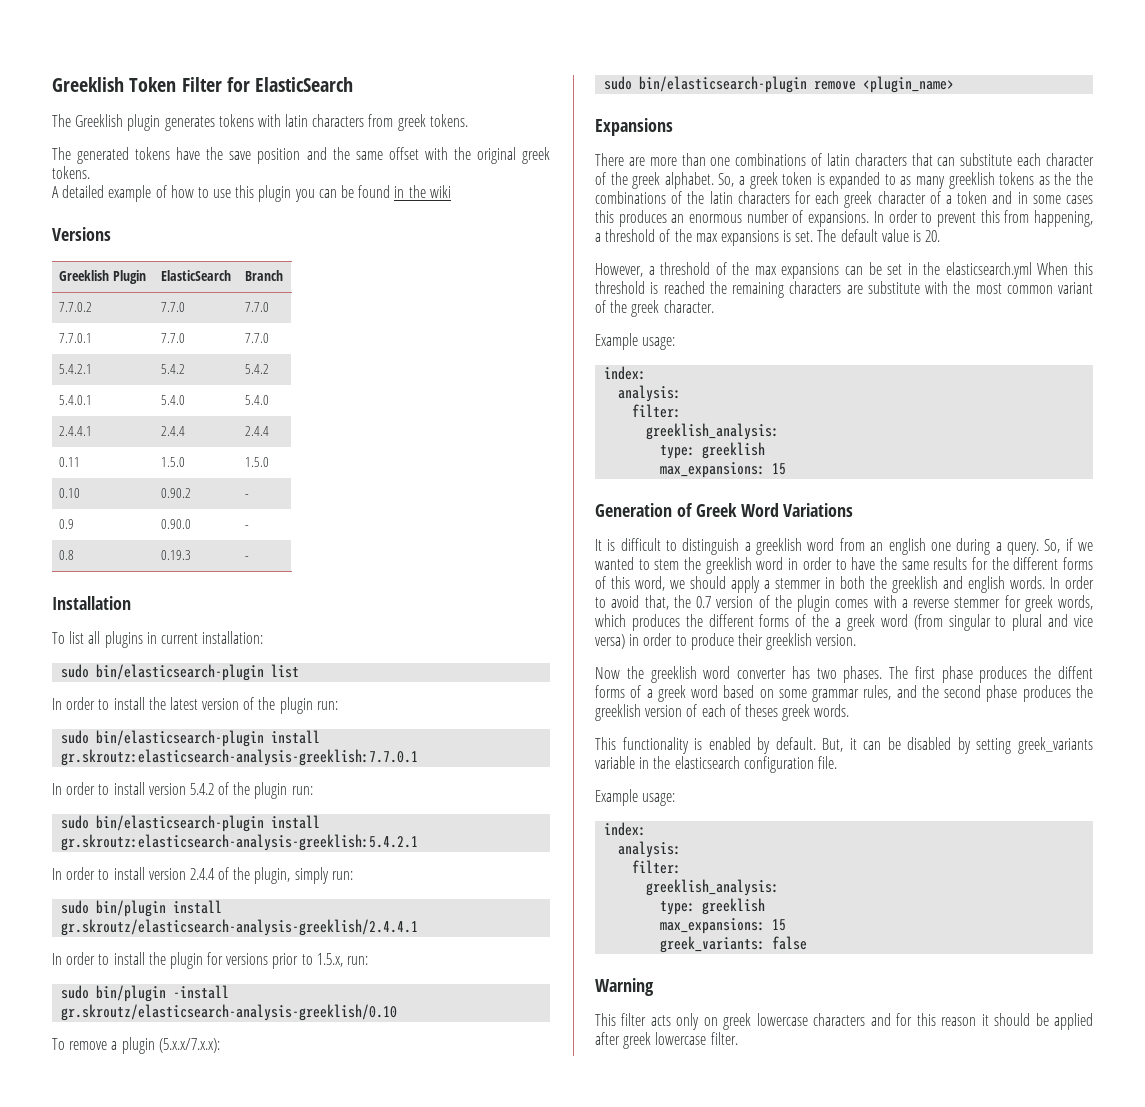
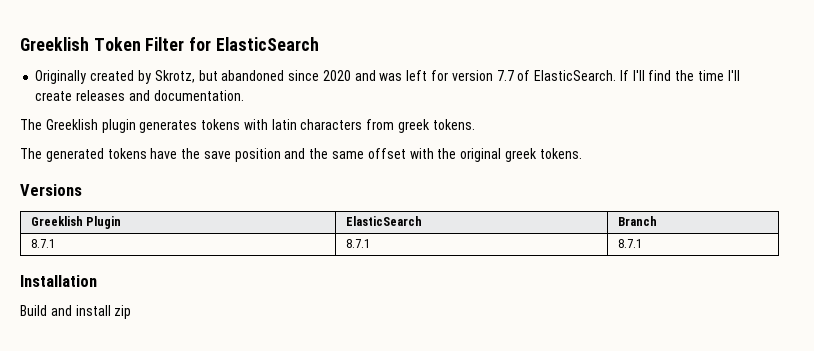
+ Originally created by Skrotz, but abandoned since 2020 and was left for version 7.7 of ElasticSearch. If I'll find the time I'll create releases and documentation.
- A detailed example of how to use this plugin you can be found in the wiki
- 7.7.0.2 | 7.7.0 | 7.7.0
- 7.7.0.1 | 7.7.0 | 7.7.0
- 5.4.2.1 | 5.4.2 | 5.4.2
- 5.4.0.1 | 5.4.0 | 5.4.0
- 2.4.4.1 | 2.4.4 | 2.4.4
- 0.11 | 1.5.0 | 1.5.0
- 0.10 | 0.90.2 | -
- 0.9 | 0.90.0 | -
- 0.8 | 0.19.3 | -
+ 8.7.1 | 8.7.1 | 8.7.1
  Installation
- To list all plugins in current installation:
- sudo bin/elasticsearch-plugin list
- In order to install the latest version of the plugin run:
- sudo bin/elasticsearch-plugin install gr.skroutz:elasticsearch-analysis-greeklish:7.7.0.1
- In order to install version 5.4.2 of the plugin run:
- sudo bin/elasticsearch-plugin install gr.skroutz:elasticsearch-analysis-greeklish:5.4.2.1
- In order to install version 2.4.4 of the plugin, simply run:
- sudo bin/plugin install gr.skroutz/elasticsearch-analysis-greeklish/2.4.4.1
- In order to install the plugin for versions prior to 1.5.x, run:
- sudo bin/plugin -install gr.skroutz/elasticsearch-analysis-greeklish/0.10
- To remove a plugin (5.x.x/7.x.x):
- sudo bin/elasticsearch-plugin remove <plugin_name>
- Expansions
- There are more than one combinations of latin characters that can substitute each character of the greek alphabet. So, a greek token is expanded to as many greeklish tokens as the the combinations of the latin characters for each greek character of a token and in some cases this produces an enormous number of expansions. In order to prevent this from happening, a threshold of the max expansions is set. The default value is 20.
- However, a threshold of the max expansions can be set in the elasticsearch.yml When this threshold is reached the remaining characters are substitute with the most common variant of the greek character.
- Example usage:
- index:
- analysis:
- filter:
- greeklish_analysis:
- type: greeklish
- max_expansions: 15
- Generation of Greek Word Variations
- It is difficult to distinguish a greeklish word from an english one during a query. So, if we wanted to stem the greeklish word in order to have the same results for the different forms of this word, we should apply a stemmer in both the greeklish and english words. In order to avoid that, the 0.7 version of the plugin comes with a reverse stemmer for greek words, which produces the different forms of the a greek word (from singular to plural and vice versa) in order to produce their greeklish version.
- Now the greeklish word converter has two phases. The first phase produces the diffent forms of a greek word based on some grammar rules, and the second phase produces the greeklish version of each of theses greek words.
- This functionality is enabled by default. But, it can be disabled by setting greek_variants variable in the elasticsearch configuration file.
- Example usage:
- index:
- analysis:
- filter:
- greeklish_analysis:
- type: greeklish
- max_expansions: 15
- greek_variants: false
- Warning
- This filter acts only on greek lowercase characters and for this reason it should be applied after greek lowercase filter.
+ Build and install zip

